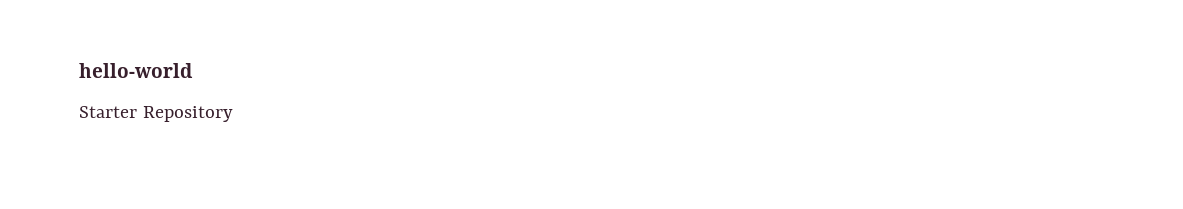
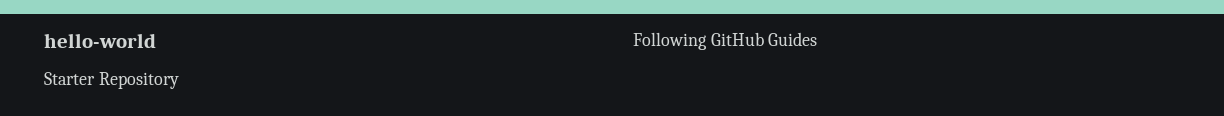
+ Following GitHub Guides

